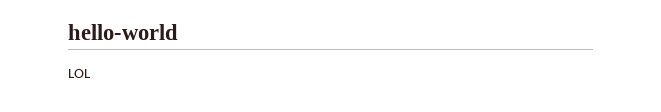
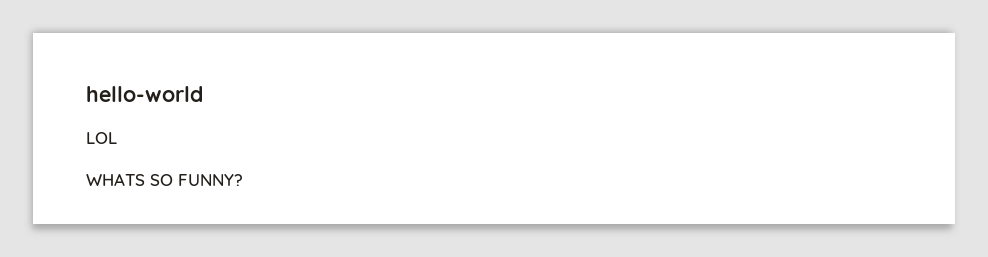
+ WHATS SO FUNNY?

